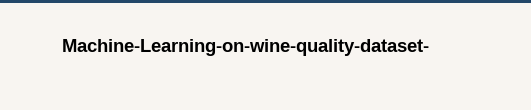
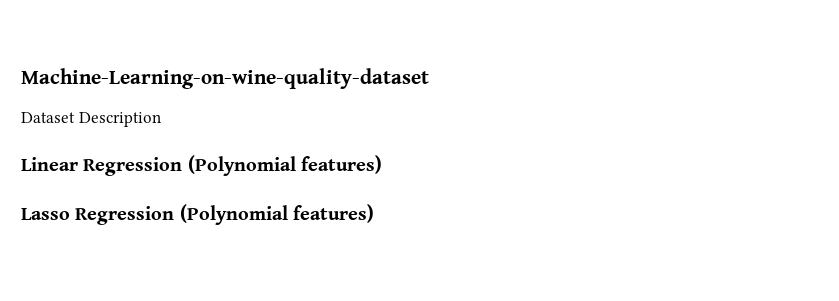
- Machine-Learning-on-wine-quality-dataset-
+ Machine-Learning-on-wine-quality-dataset
+ Dataset Description
+ Linear Regression (Polynomial features)
+ Lasso Regression (Polynomial features)

